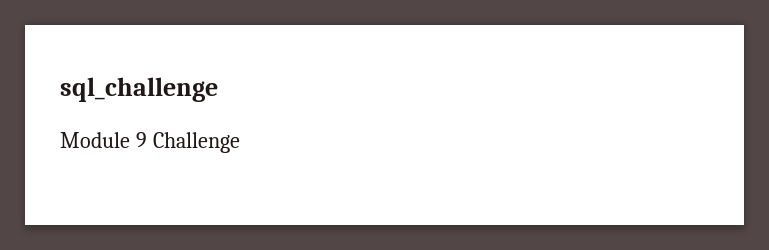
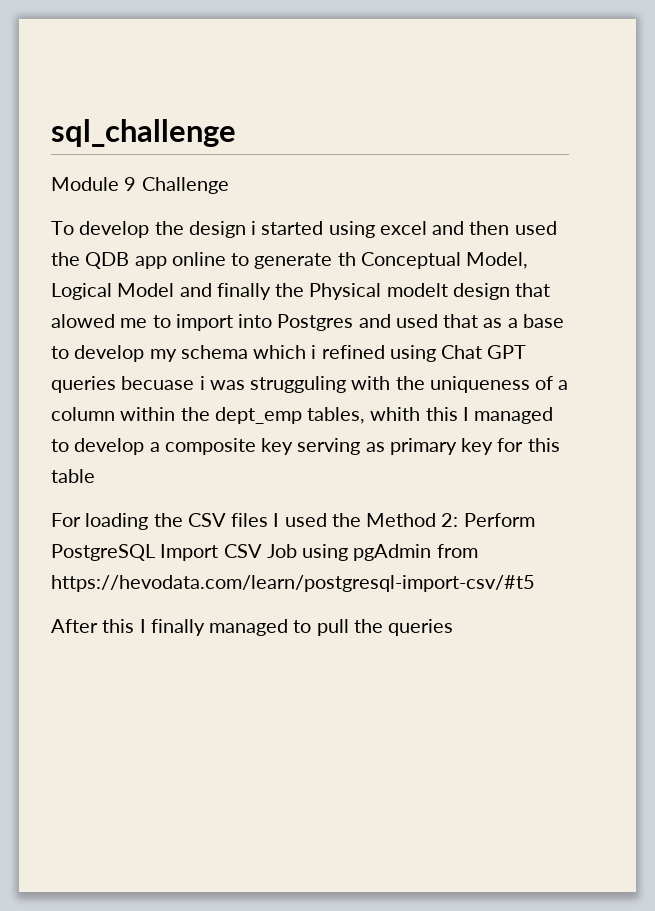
+ To develop the design i started using excel and then used the QDB app online to generate th Conceptual Model, Logical Model and finally the Physical modelt design that alowed me to import into Postgres and used that as a base to develop my schema which i refined using Chat GPT queries becuase i was strugguling with the uniqueness of a column within the dept_emp tables, whith this I managed to develop a composite key serving as primary key for this table
+ For loading the CSV files I used the Method 2: Perform PostgreSQL Import CSV Job using pgAdmin from https://hevodata.com/learn/postgresql-import-csv/#t5
+ After this I finally managed to pull the queries

